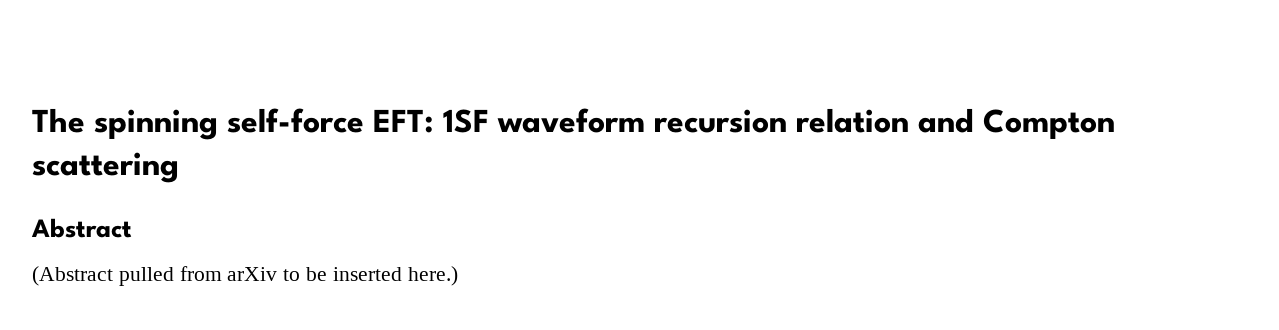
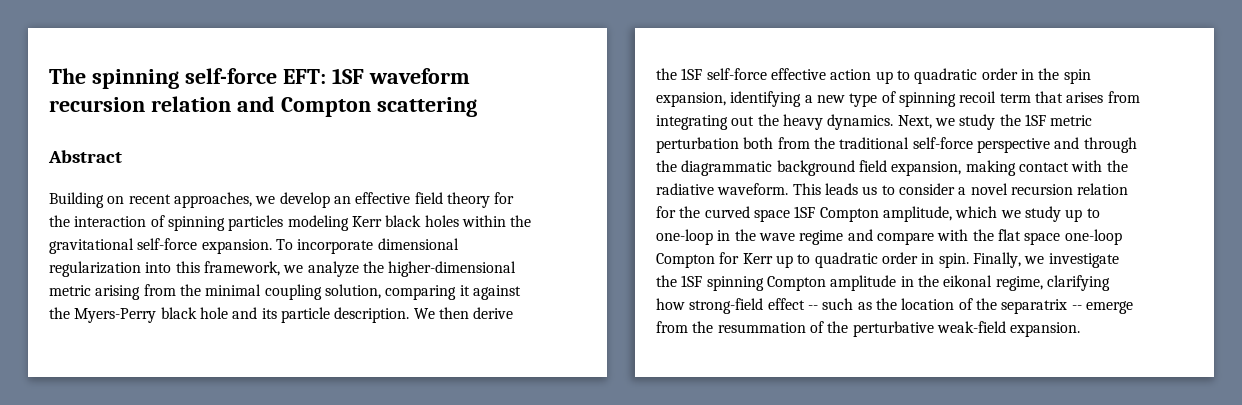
- (Abstract pulled from arXiv to be inserted here.)
+ Building on recent approaches, we develop an effective field theory for the interaction of spinning particles modeling Kerr black holes within the gravitational self-force expansion. To incorporate dimensional regularization into this framework, we analyze the higher-dimensional metric arising from the minimal coupling solution, comparing it against the Myers-Perry black hole and its particle description. We then derive the 1SF self-force effective action up to quadratic order in the spin expansion, identifying a new type of spinning recoil term that arises from integrating out the heavy dynamics. Next, we study the 1SF metric perturbation both from the traditional self-force perspective and through the diagrammatic background field expansion, making contact with the radiative waveform. This leads us to consider a novel recursion relation for the curved space 1SF Compton amplitude, which we study up to one-loop in the wave regime and compare with the flat space one-loop Compton for Kerr up to quadratic order in spin. Finally, we investigate the 1SF spinning Compton amplitude in the eikonal regime, clarifying how strong-field effect -- such as the location of the separatrix -- emerge from the resummation of the perturbative weak-field expansion.

